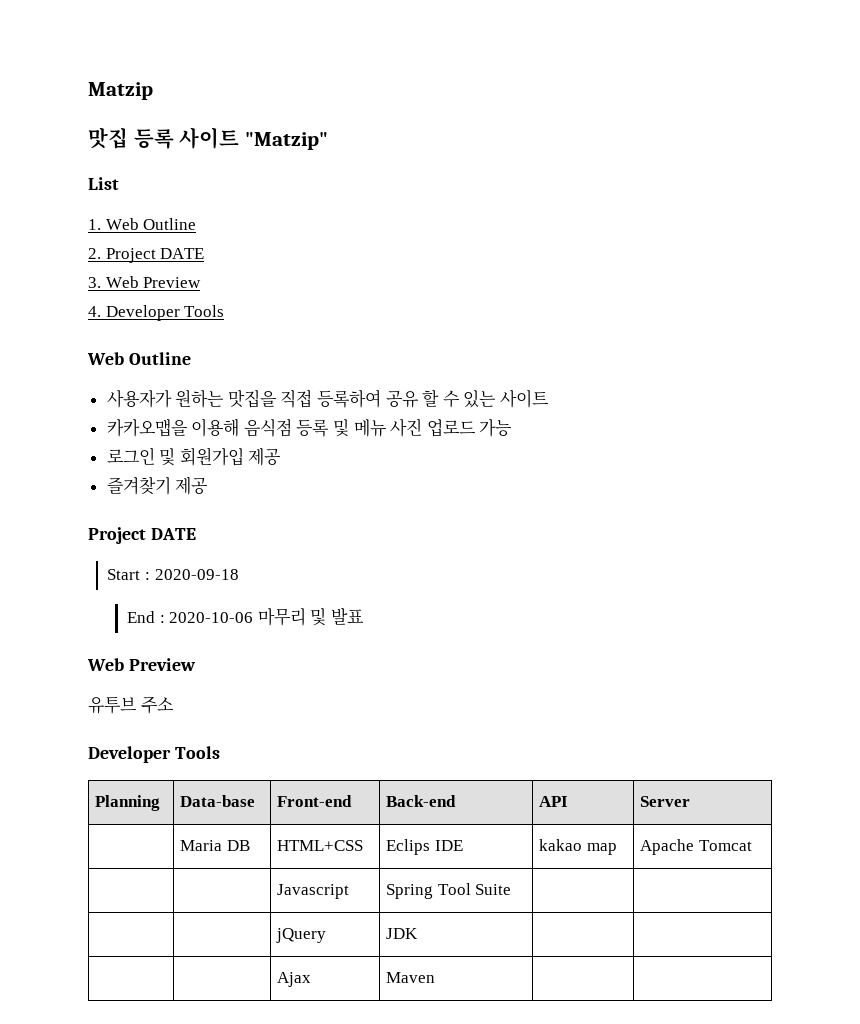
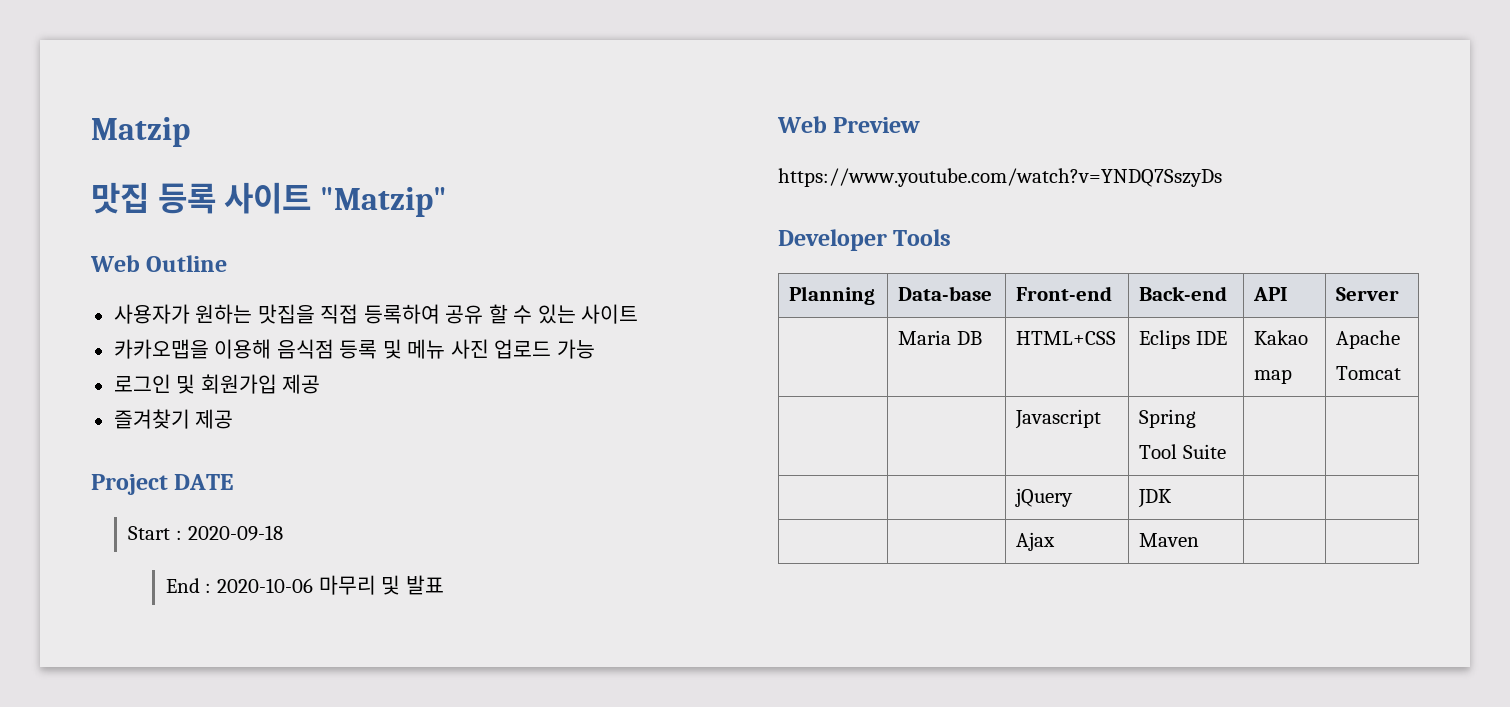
- List
- 1. Web Outline
- 2. Project DATE
- 3. Web Preview
- 4. Developer Tools
- 유투브 주소
+ https://www.youtube.com/watch?v=YNDQ7SszyDs
- | Maria DB | HTML+CSS | Eclips IDE | kakao map | Apache Tomcat
+ | Maria DB | HTML+CSS | Eclips IDE | Kakao map | Apache Tomcat

